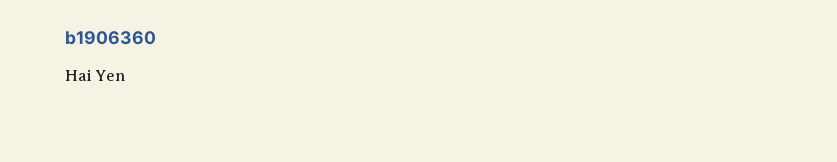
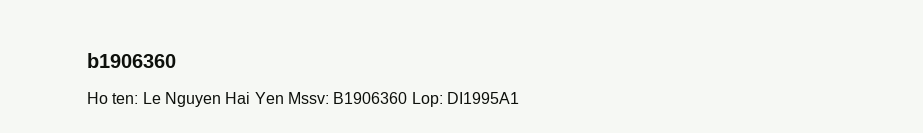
- Hai Yen
+ Ho ten: Le Nguyen Hai Yen Mssv: B1906360 Lop: DI1995A1

